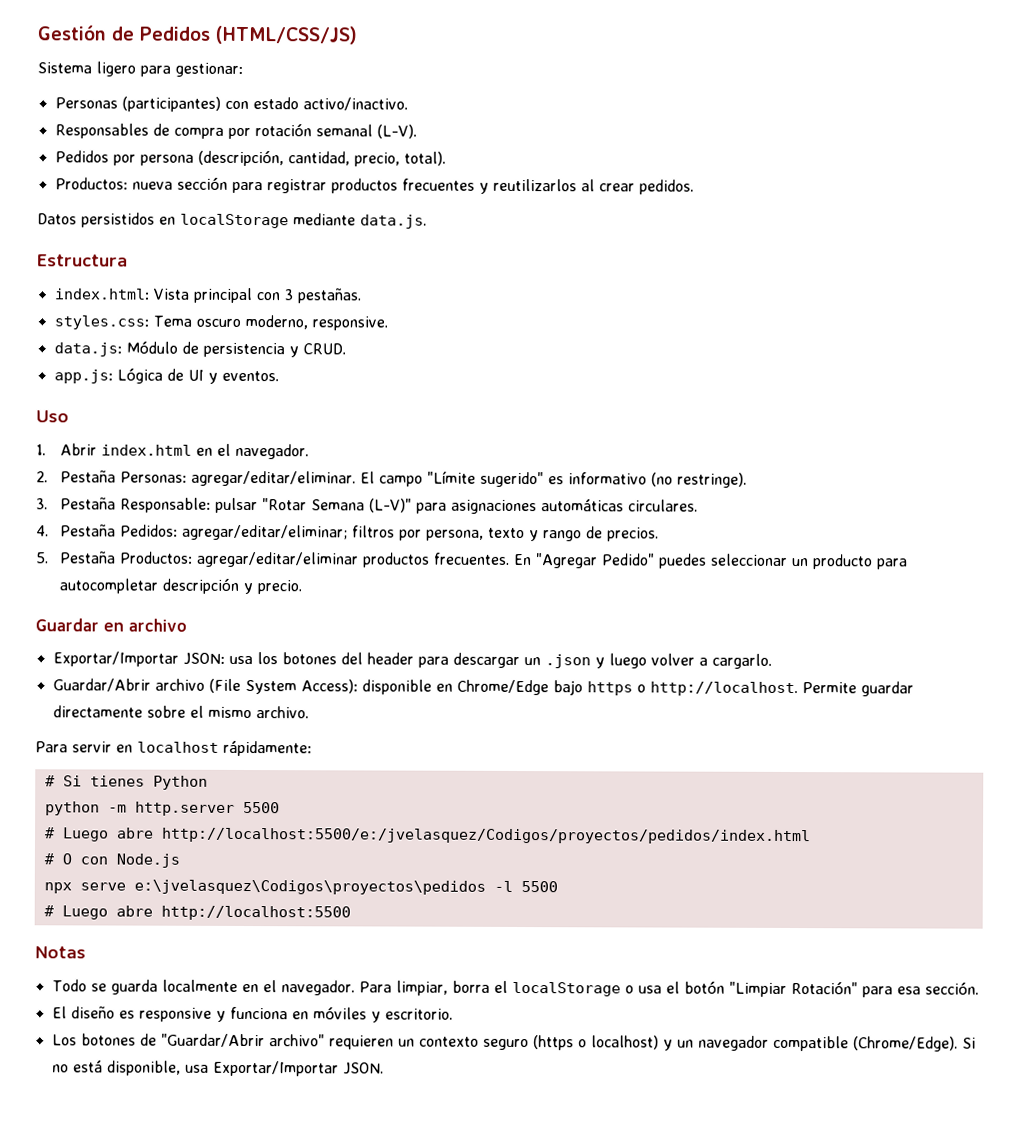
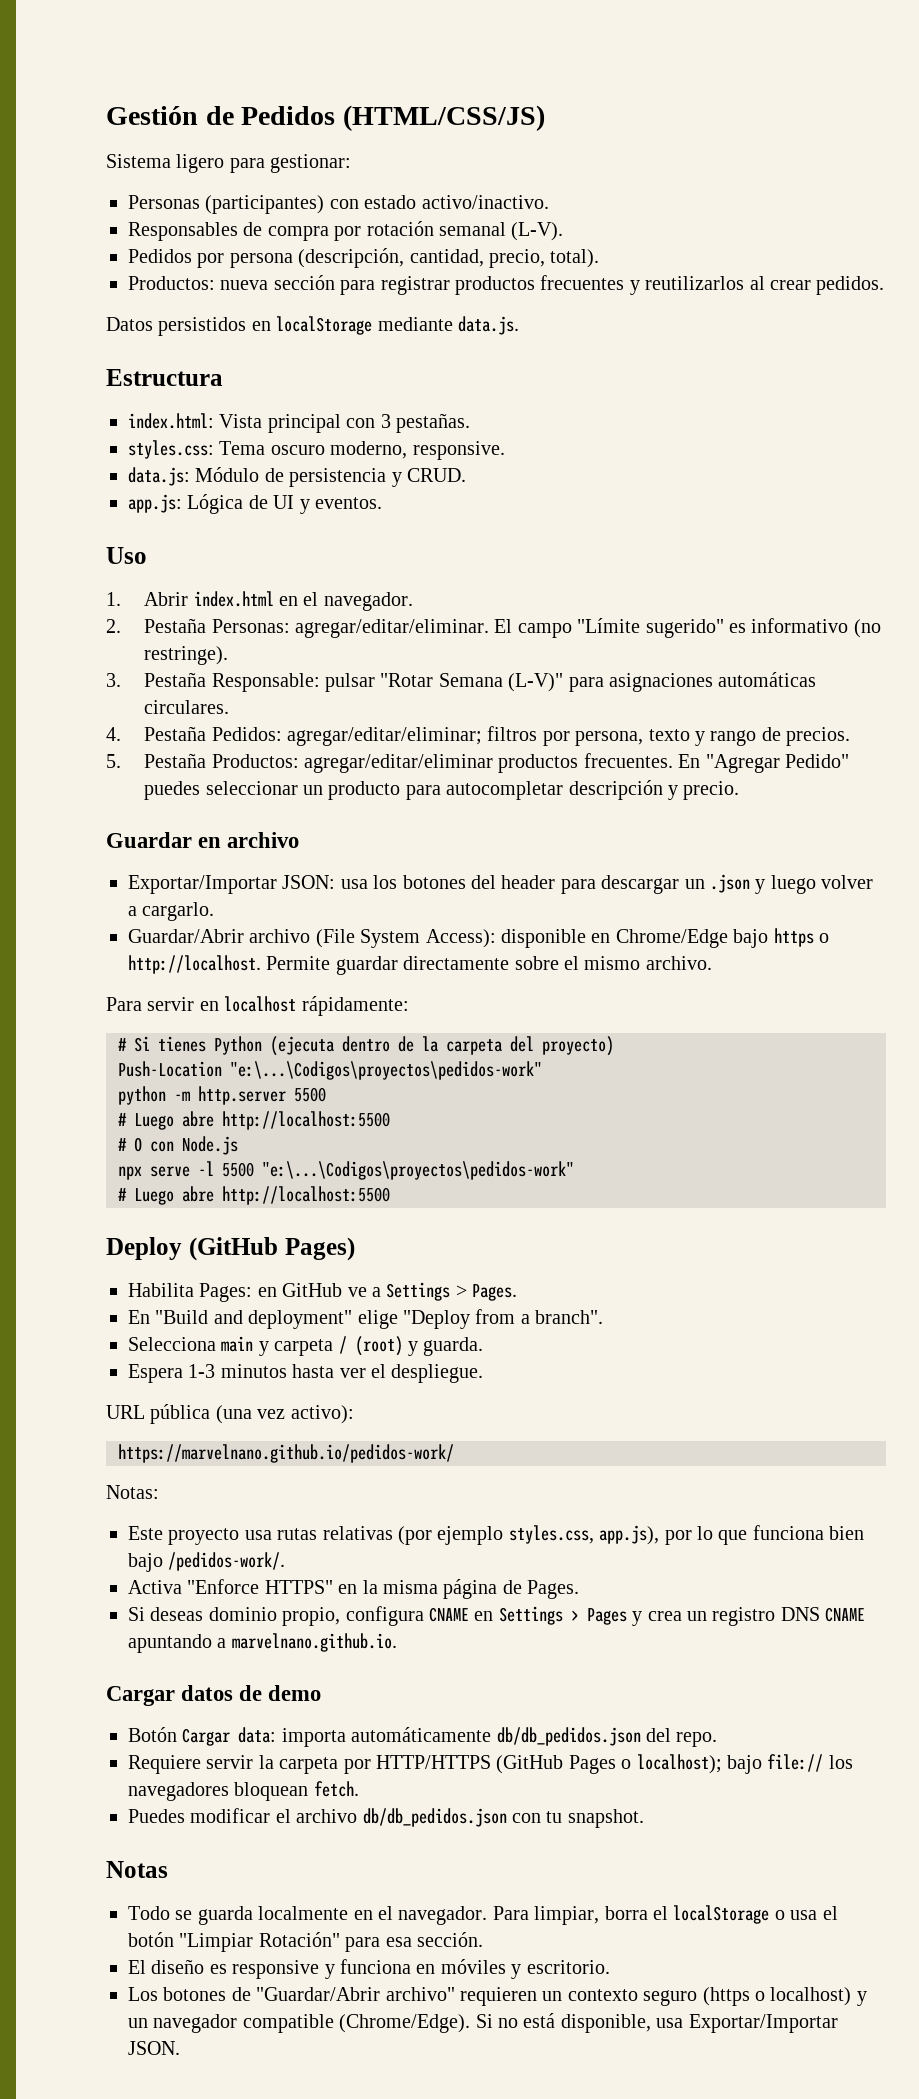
- # Si tienes Python
+ # Si tienes Python (ejecuta dentro de la carpeta del proyecto)
+ Push-Location "e:\...\Codigos\proyectos\pedidos-work"
  python -m http.server 5500
- # Luego abre http://localhost:5500/e:/jvelasquez/Codigos/proyectos/pedidos/index.html
+ # Luego abre http://localhost:5500
- npx serve e:\jvelasquez\Codigos\proyectos\pedidos -l 5500
+ npx serve -l 5500 "e:\...\Codigos\proyectos\pedidos-work"
  # Luego abre http://localhost:5500
+ Deploy (GitHub Pages)
+ Habilita Pages: en GitHub ve a Settings > Pages.
+ En "Build and deployment" elige "Deploy from a branch".
+ Selecciona main y carpeta / (root) y guarda.
+ Espera 1-3 minutos hasta ver el despliegue.
+ URL pública (una vez activo):
+ https://marvelnano.github.io/pedidos-work/
+ Notas:
+ Este proyecto usa rutas relativas (por ejemplo styles.css, app.js), por lo que funciona bien bajo /pedidos-work/.
+ Activa "Enforce HTTPS" en la misma página de Pages.
+ Si deseas dominio propio, configura CNAME en Settings > Pages y crea un registro DNS CNAME apuntando a marvelnano.github.io.
+ Cargar datos de demo
+ Botón Cargar data: importa automáticamente db/db_pedidos.json del repo.
+ Requiere servir la carpeta por HTTP/HTTPS (GitHub Pages o localhost); bajo file:// los navegadores bloquean fetch.
+ Puedes modificar el archivo db/db_pedidos.json con tu snapshot.

